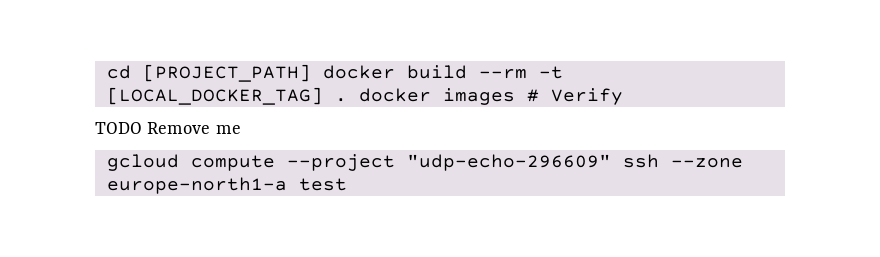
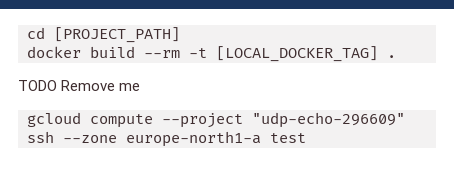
- cd [PROJECT_PATH] docker build --rm -t [LOCAL_DOCKER_TAG] . docker images # Verify
+ cd [PROJECT_PATH]
+ docker build --rm -t [LOCAL_DOCKER_TAG] .

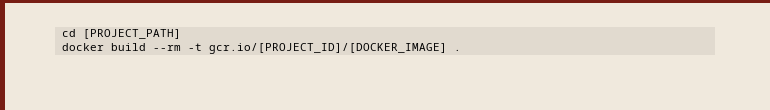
- docker build --rm -t [LOCAL_DOCKER_TAG] .
+ docker build --rm -t gcr.io/[PROJECT_ID]/[DOCKER_IMAGE] .
- TODO Remove me
- gcloud compute --project "udp-echo-296609" ssh --zone europe-north1-a test

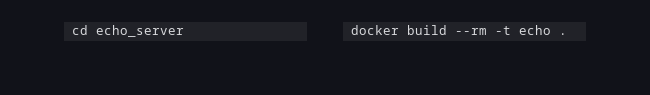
- cd [PROJECT_PATH]
+ cd echo_server
- docker build --rm -t gcr.io/[PROJECT_ID]/[DOCKER_IMAGE] .
+ docker build --rm -t echo .

